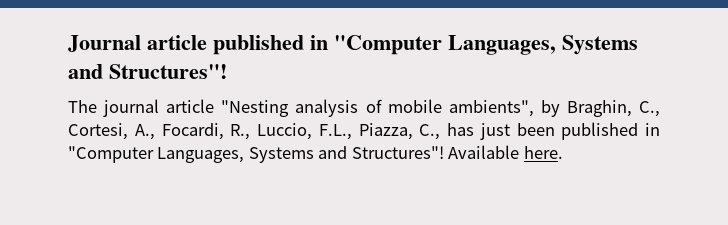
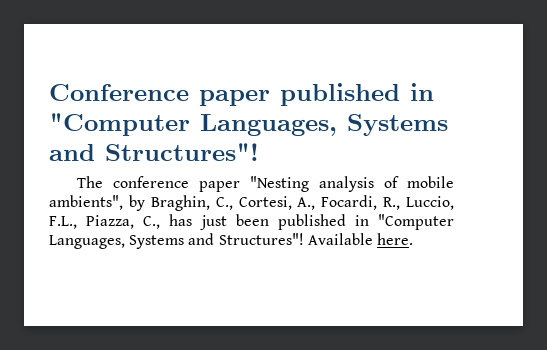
- Journal article published in "Computer Languages, Systems and Structures"!
+ Conference paper published in "Computer Languages, Systems and Structures"!
- The journal article "Nesting analysis of mobile ambients", by Braghin, C., Cortesi, A., Focardi, R., Luccio, F.L., Piazza, C., has just been published in "Computer Languages, Systems and Structures"!
+ The conference paper "Nesting analysis of mobile ambients", by Braghin, C., Cortesi, A., Focardi, R., Luccio, F.L., Piazza, C., has just been published in "Computer Languages, Systems and Structures"!

